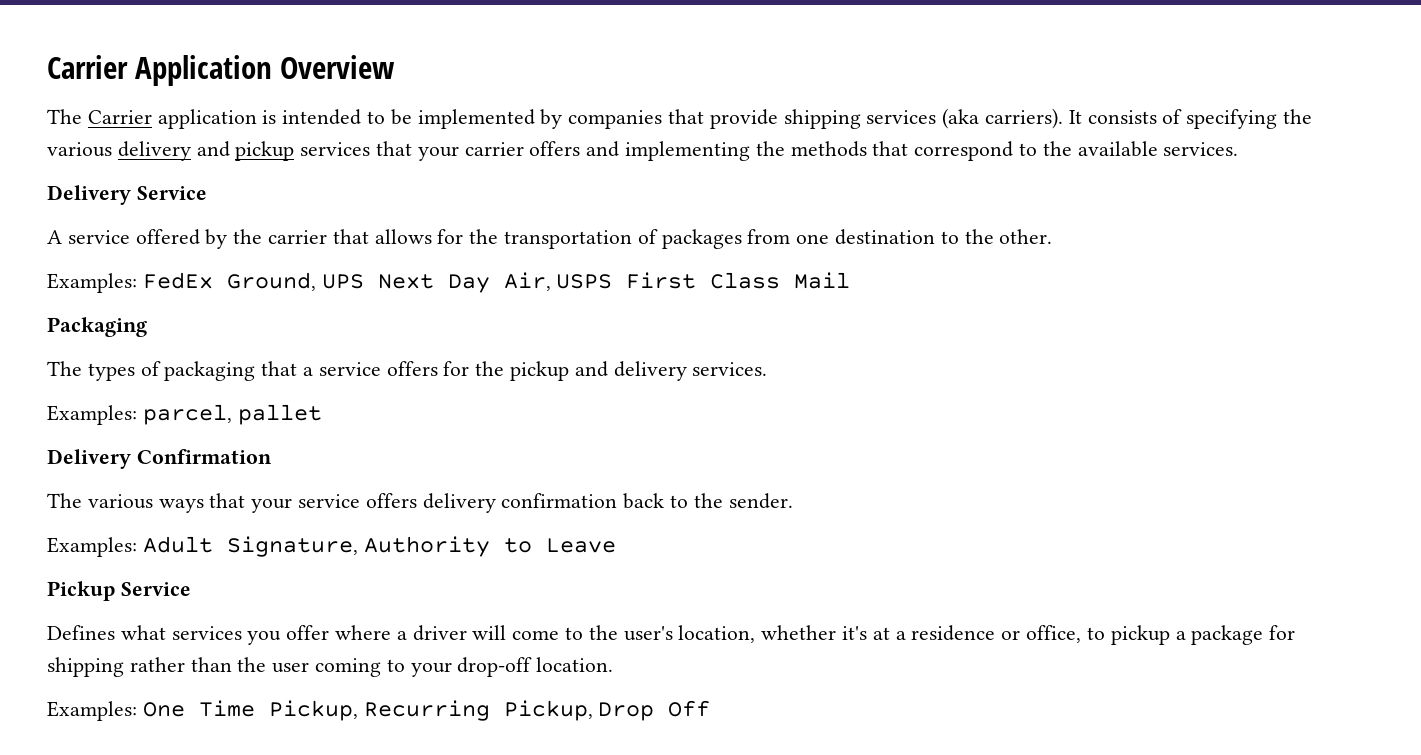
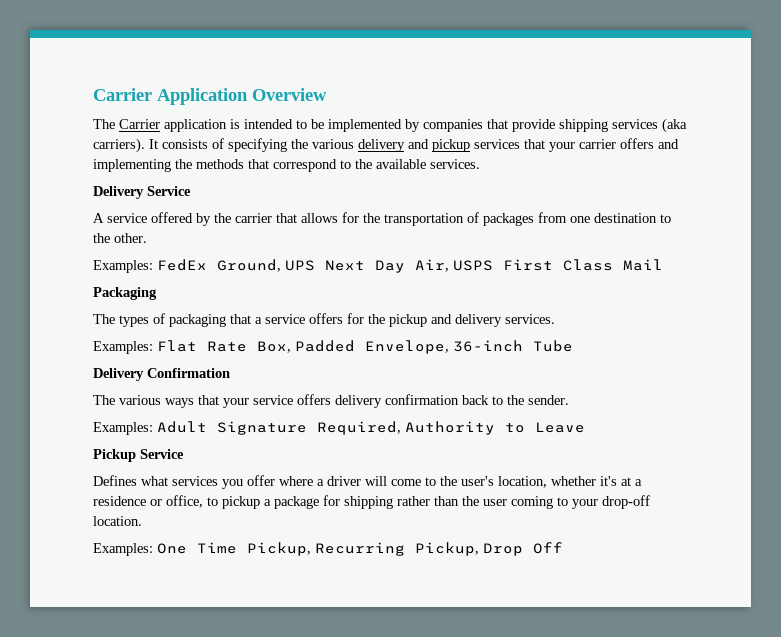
- Examples: parcel, pallet
+ Examples: Flat Rate Box, Padded Envelope, 36-inch Tube
- Examples: Adult Signature, Authority to Leave
+ Examples: Adult Signature Required, Authority to Leave

